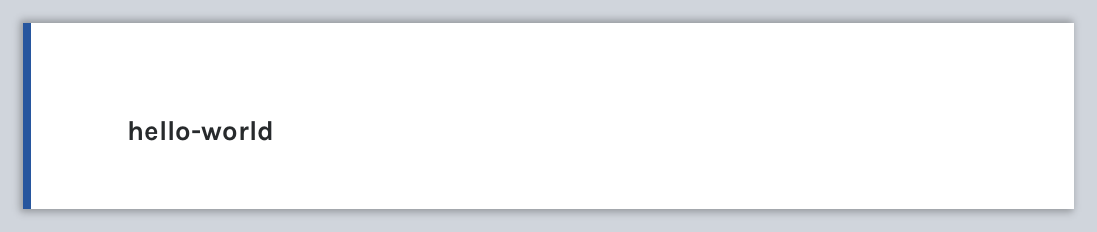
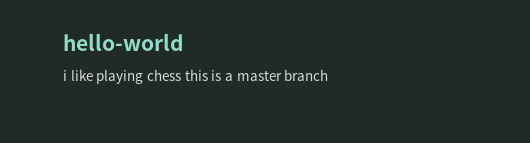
+ i like playing chess this is a master branch

